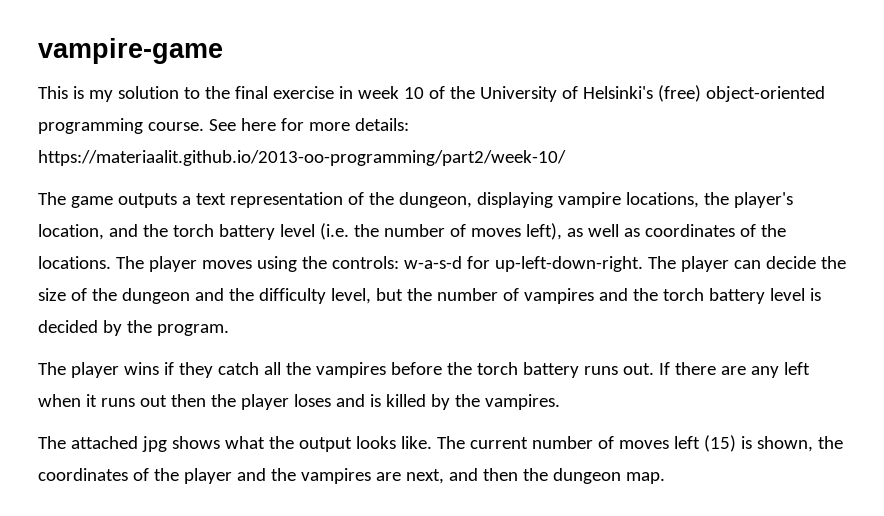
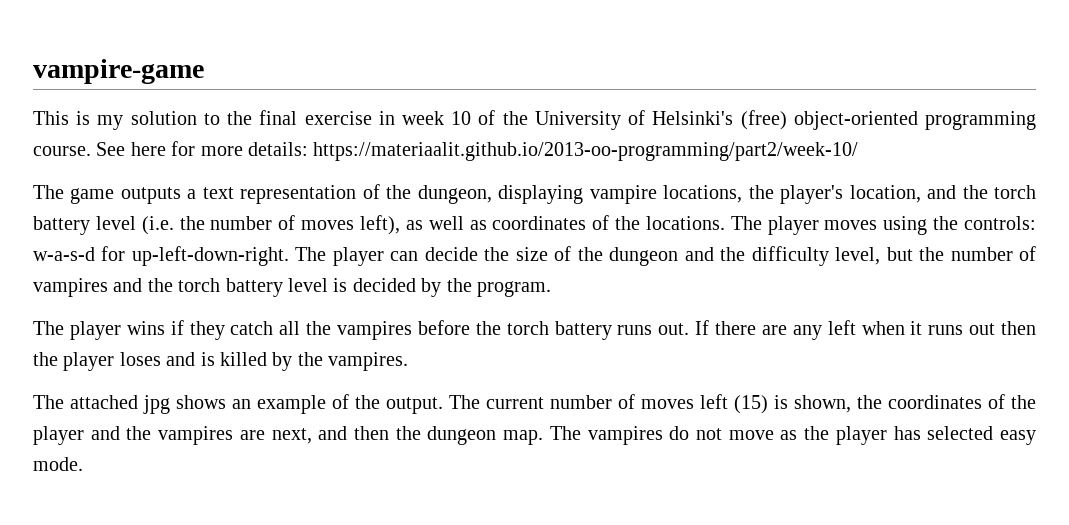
- The attached jpg shows what the output looks like.
+ The attached jpg shows an example of the output.
+ The vampires do not move as the player has selected easy mode.

